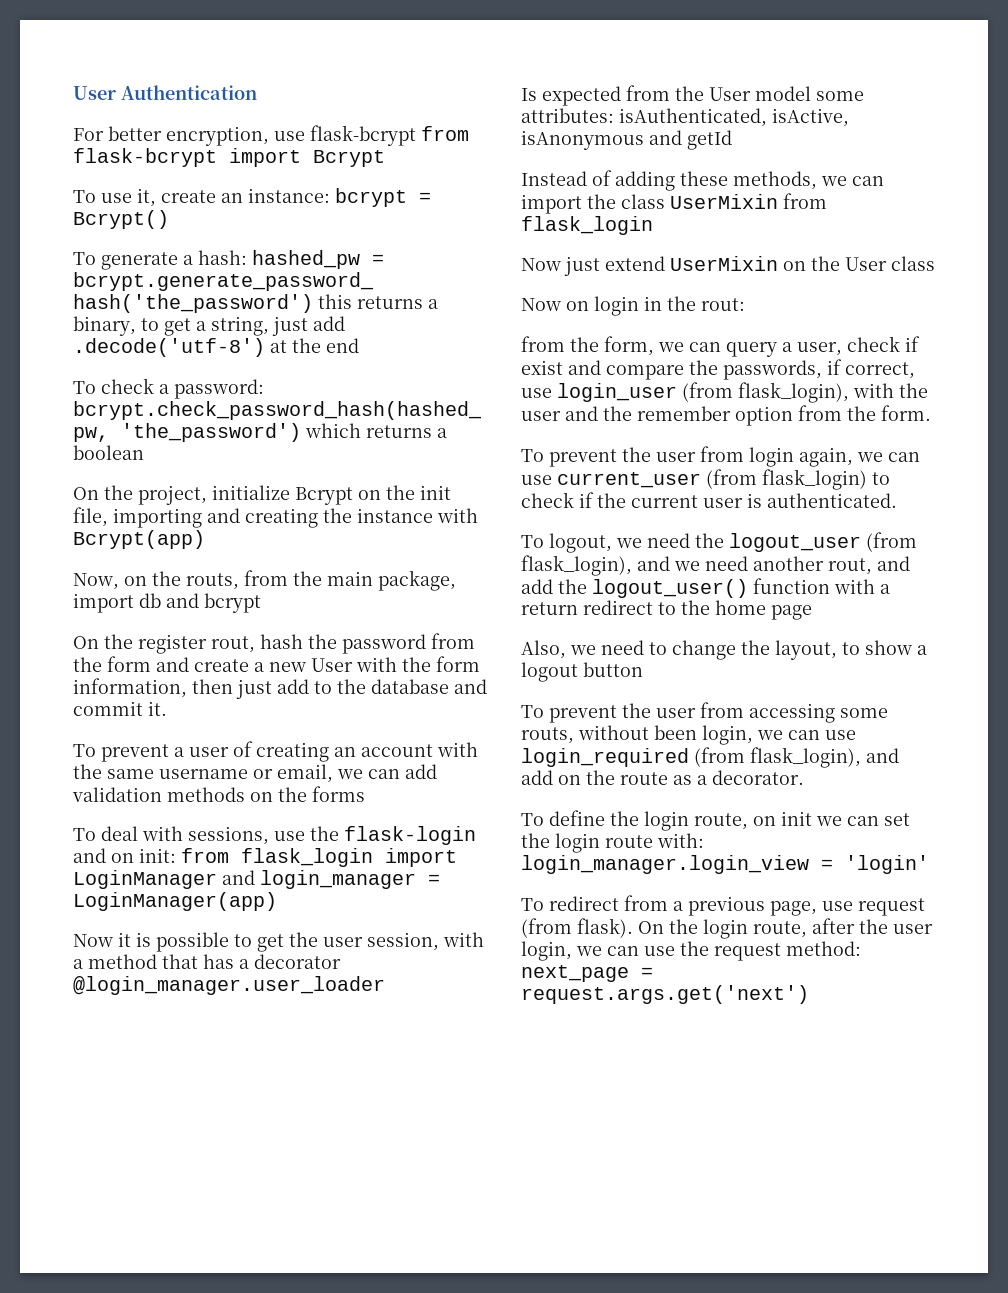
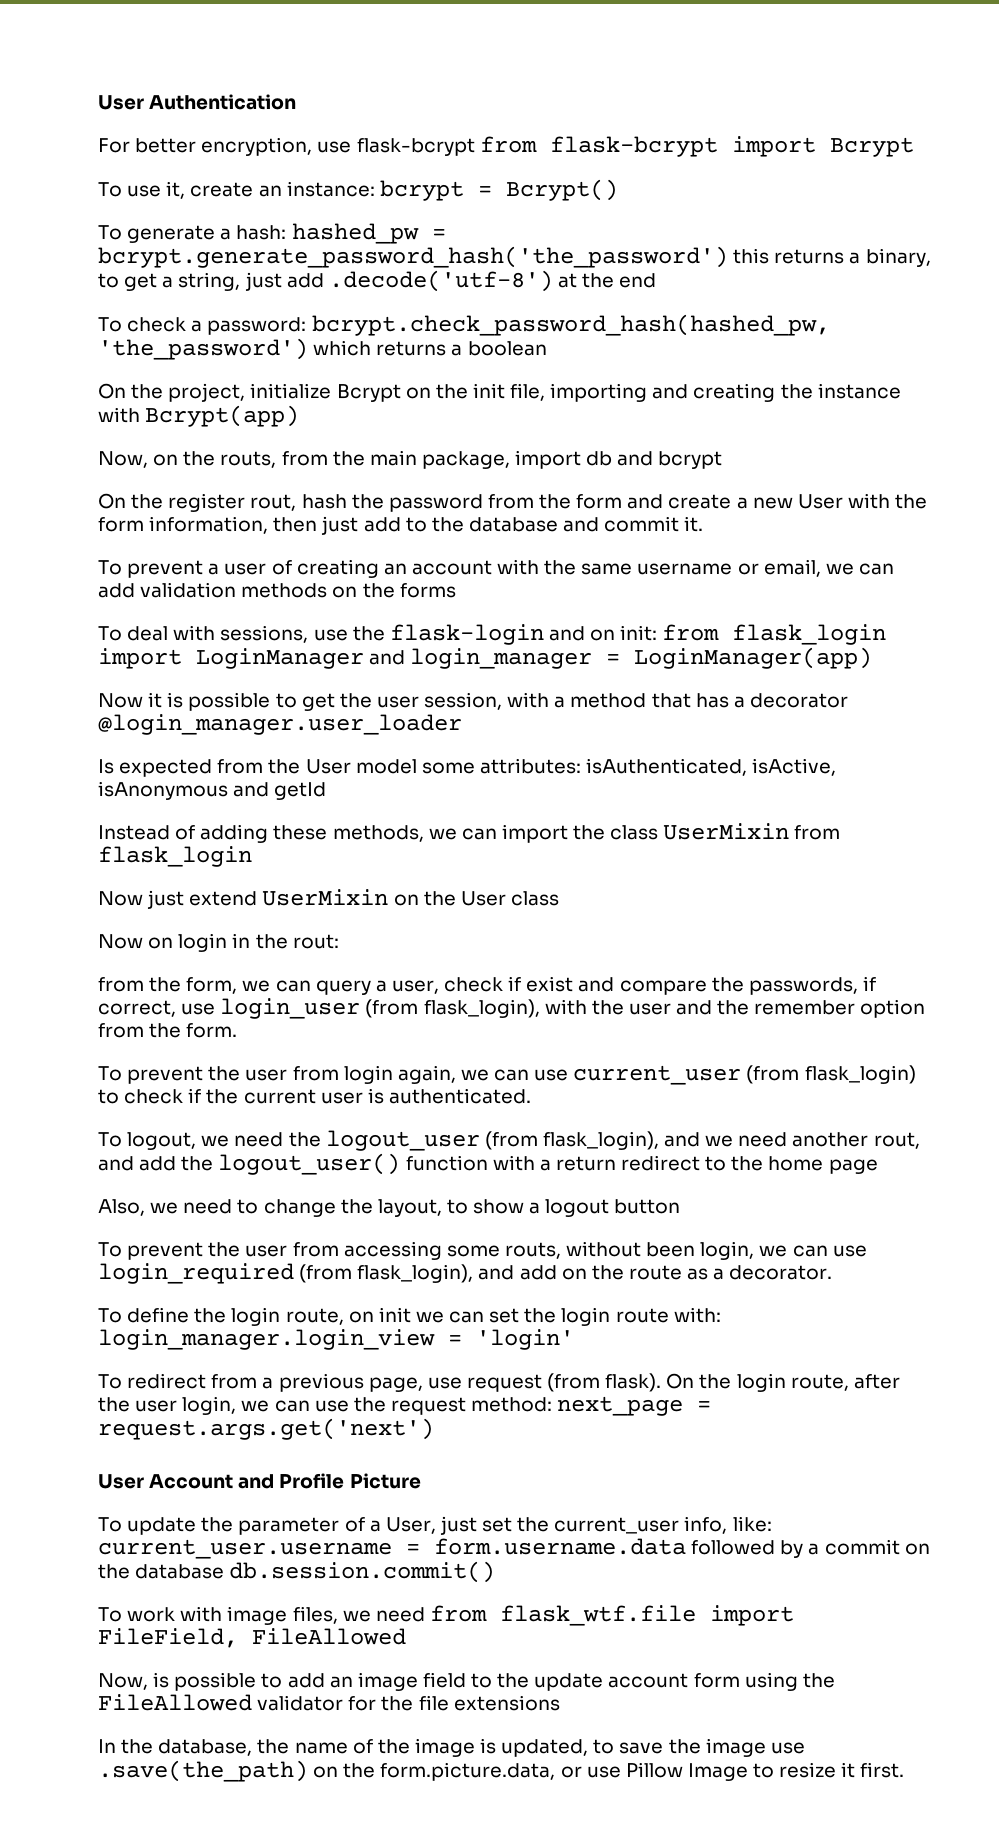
+ User Account and Profile Picture
+ To update the parameter of a User, just set the current_user info, like: current_user.username = form.username.data followed by a commit on the database db.session.commit()
+ To work with image files, we need from flask_wtf.file import FileField, FileAllowed
+ Now, is possible to add an image field to the update account form using the FileAllowed validator for the file extensions
+ In the database, the name of the image is updated, to save the image use .save(the_path) on the form.picture.data, or use Pillow Image to resize it first.

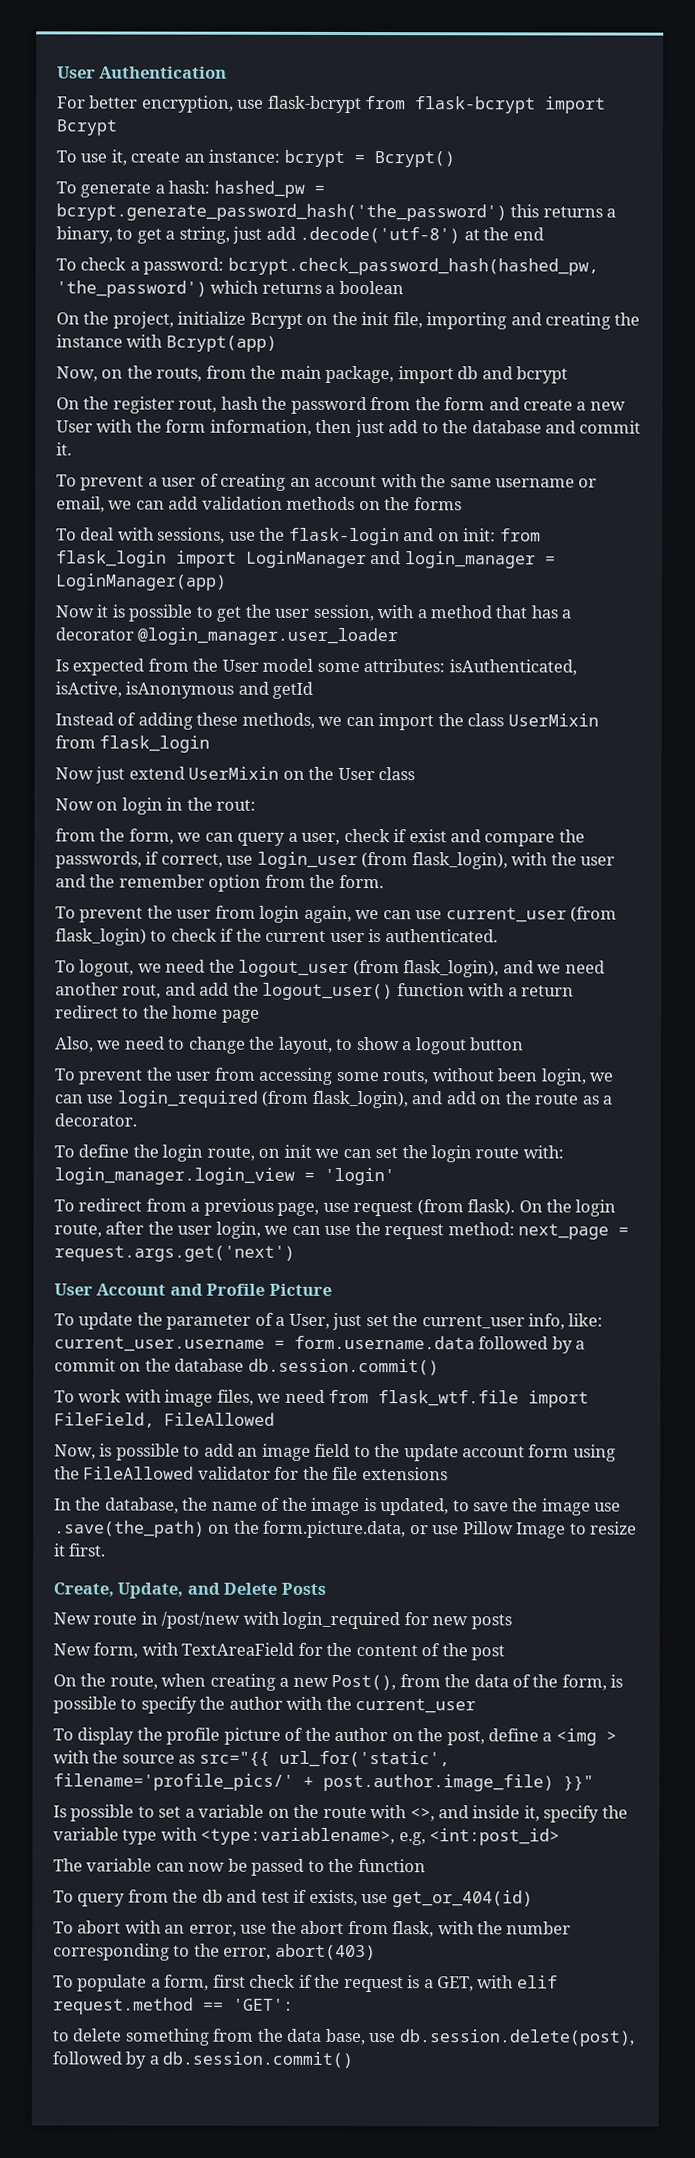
+ Create, Update, and Delete Posts
+ New route in /post/new with login_required for new posts
+ New form, with TextAreaField for the content of the post
+ On the route, when creating a new Post(), from the data of the form, is possible to specify the author with the current_user
+ To display the profile picture of the author on the post, define a <img > with the source as src="{{ url_for('static', filename='profile_pics/' + post.author.image_file) }}"
+ Is possible to set a variable on the route with <>, and inside it, specify the variable type with <type:variablename>, e.g, <int:post_id>
+ The variable can now be passed to the function
+ To query from the db and test if exists, use get_or_404(id)
+ To abort with an error, use the abort from flask, with the number corresponding to the error, abort(403)
+ To populate a form, first check if the request is a GET, with elif request.method == 'GET':
+ to delete something from the data base, use db.session.delete(post), followed by a db.session.commit()

